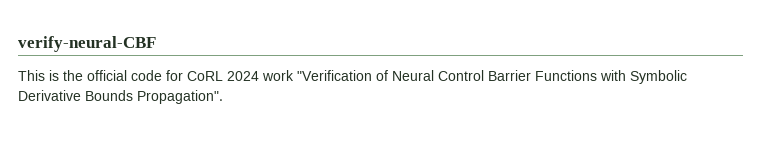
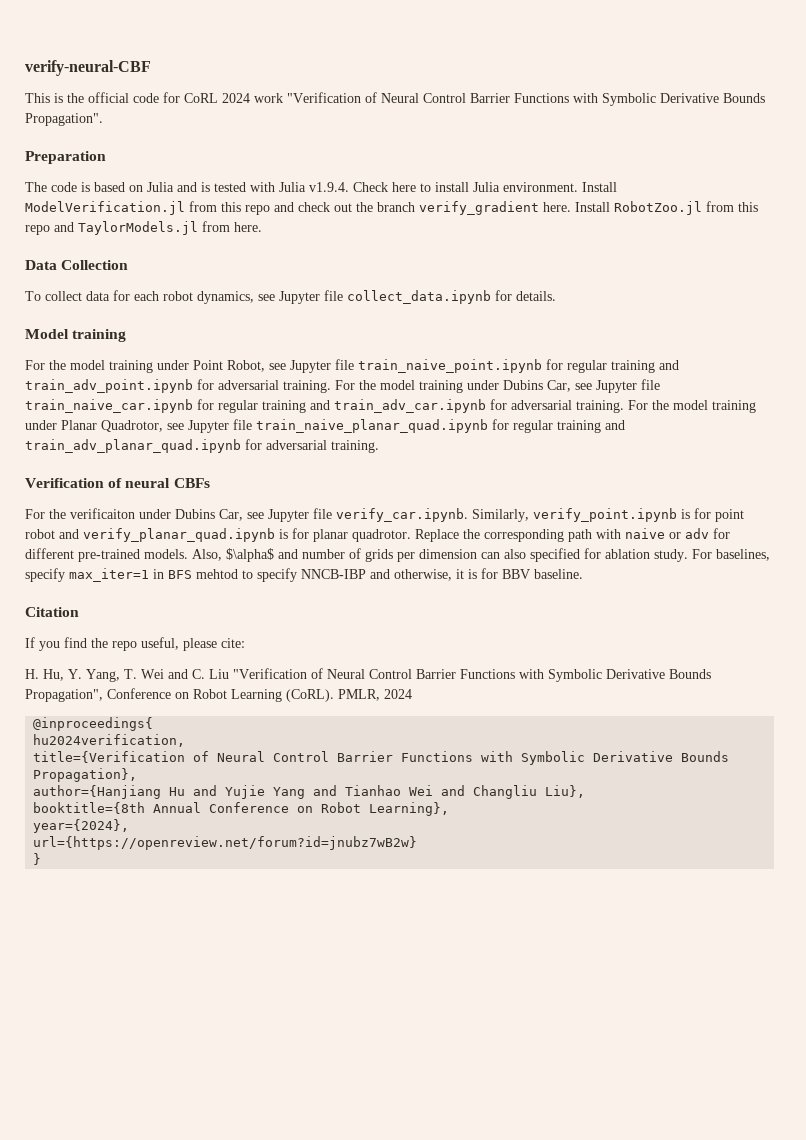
+ Preparation
+ The code is based on Julia and is tested with Julia v1.9.4. Check here to install Julia environment. Install ModelVerification.jl from this repo and check out the branch verify_gradient here. Install RobotZoo.jl from this repo and TaylorModels.jl from here.
+ Data Collection
+ To collect data for each robot dynamics, see Jupyter file collect_data.ipynb for details.
+ Model training
+ For the model training under Point Robot, see Jupyter file train_naive_point.ipynb for regular training and train_adv_point.ipynb for adversarial training. For the model training under Dubins Car, see Jupyter file train_naive_car.ipynb for regular training and train_adv_car.ipynb for adversarial training. For the model training under Planar Quadrotor, see Jupyter file train_naive_planar_quad.ipynb for regular training and train_adv_planar_quad.ipynb for adversarial training.
+ Verification of neural CBFs
+ For the verificaiton under Dubins Car, see Jupyter file verify_car.ipynb. Similarly, verify_point.ipynb is for point robot and verify_planar_quad.ipynb is for planar quadrotor. Replace the corresponding path with naive or adv for different pre-trained models. Also, $\alpha$ and number of grids per dimension can also specified for ablation study. For baselines, specify max_iter=1 in BFS mehtod to specify NNCB-IBP and otherwise, it is for BBV baseline.
+ Citation
+ If you find the repo useful, please cite:
+ H. Hu, Y. Yang, T. Wei and C. Liu "Verification of Neural Control Barrier Functions with Symbolic Derivative Bounds Propagation", Conference on Robot Learning (CoRL). PMLR, 2024
+ @inproceedings{
+ hu2024verification,
+ title={Verification of Neural Control Barrier Functions with Symbolic Derivative Bounds Propagation},
+ author={Hanjiang Hu and Yujie Yang and Tianhao Wei and Changliu Liu},
+ booktitle={8th Annual Conference on Robot Learning},
+ year={2024},
+ url={https://openreview.net/forum?id=jnubz7wB2w}
+ }

